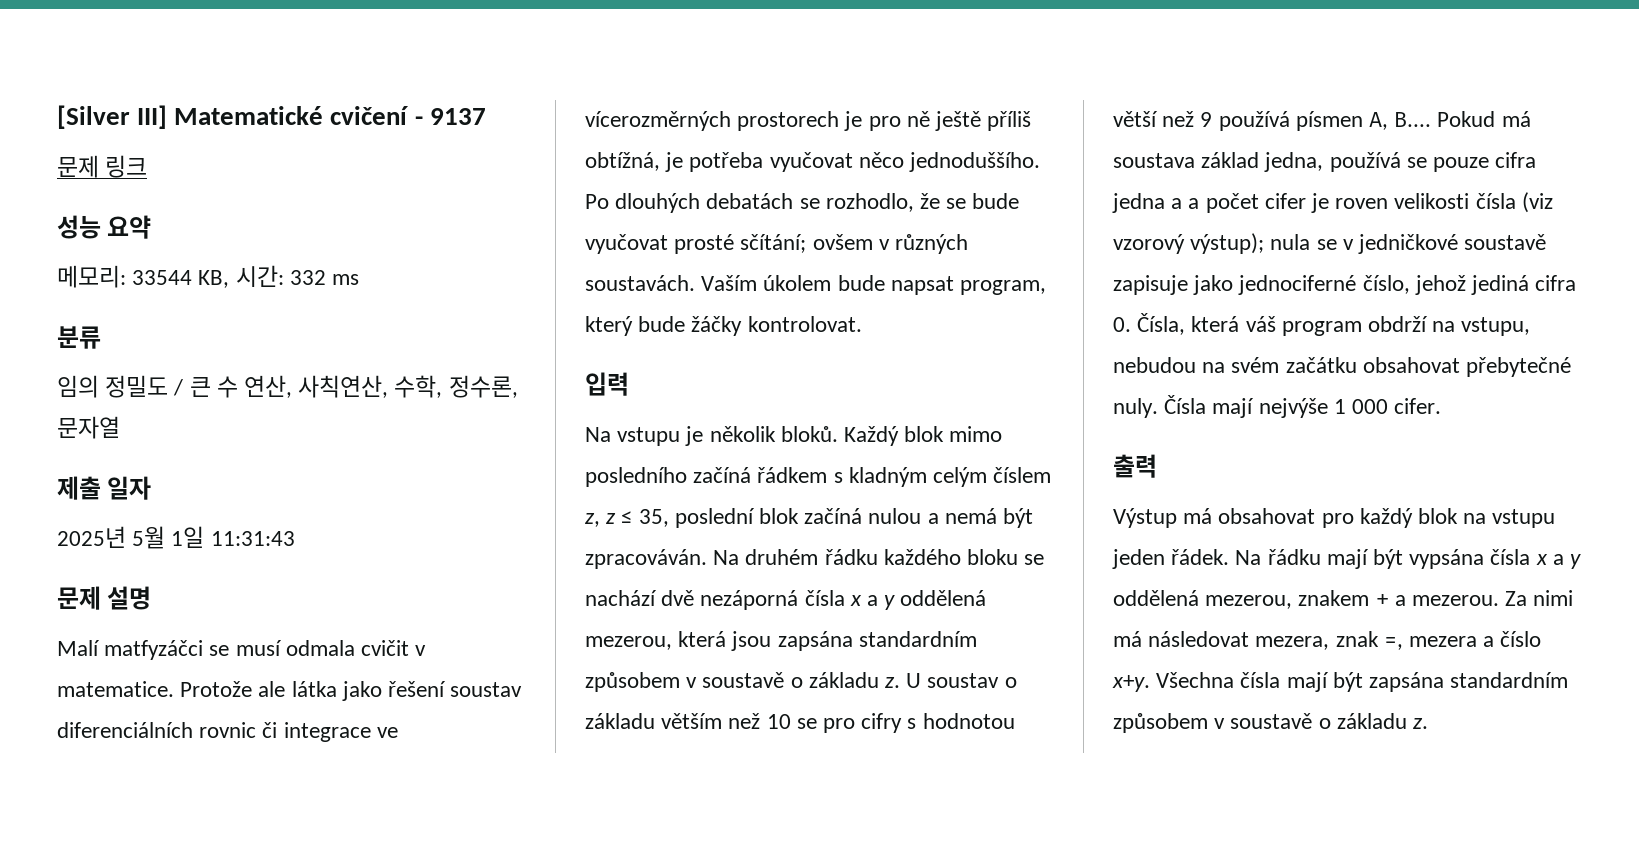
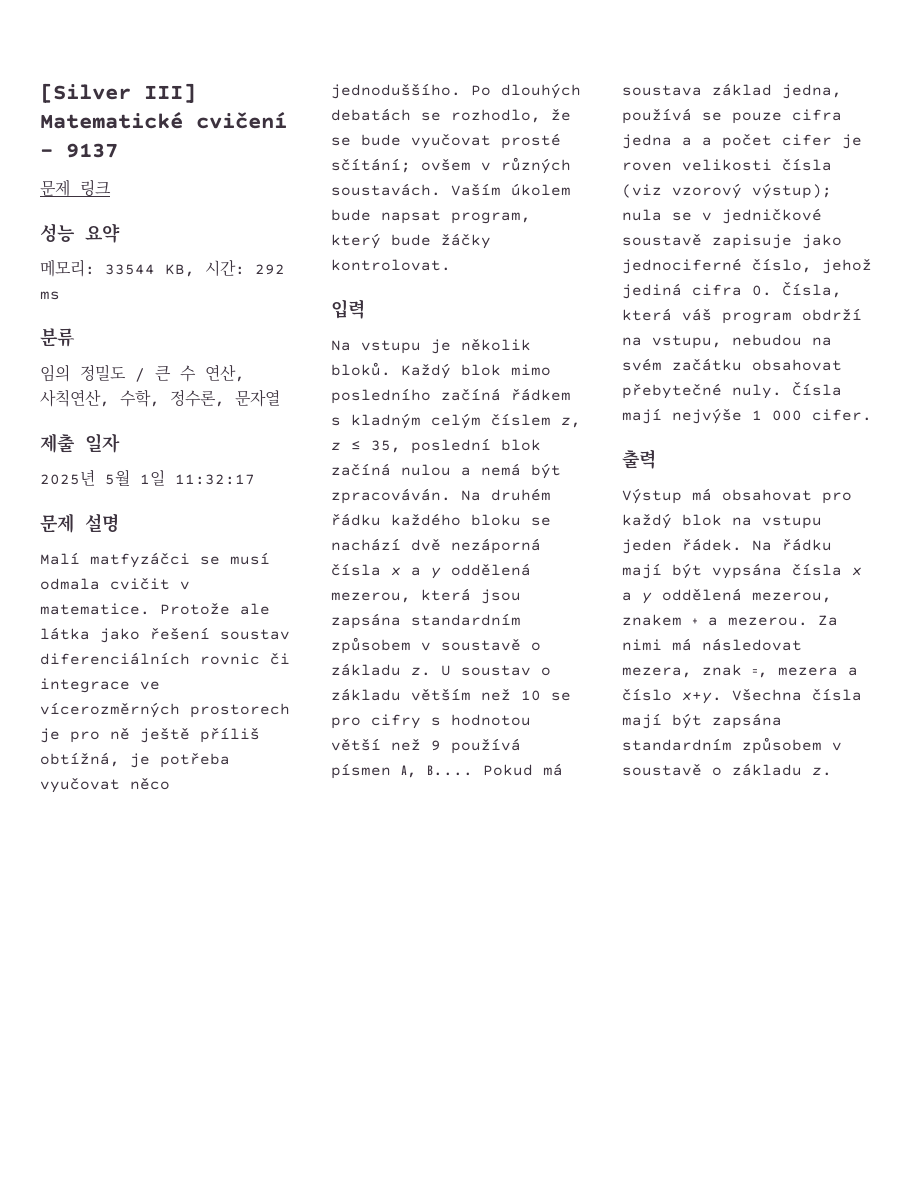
- 메모리: 33544 KB, 시간: 332 ms
+ 메모리: 33544 KB, 시간: 292 ms
- 2025년 5월 1일 11:31:43
+ 2025년 5월 1일 11:32:17

